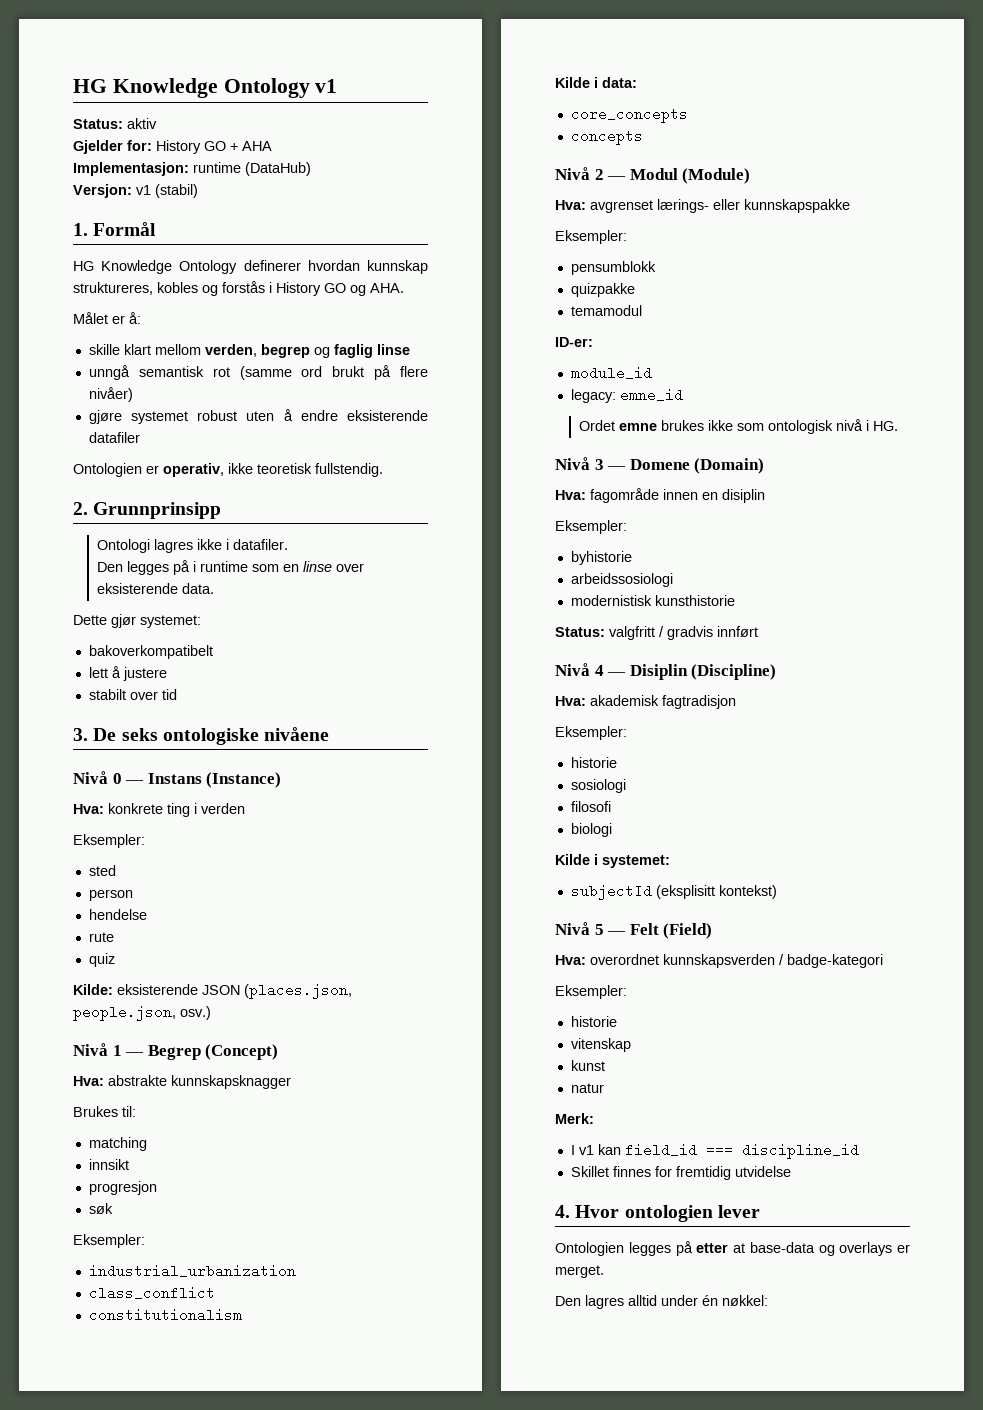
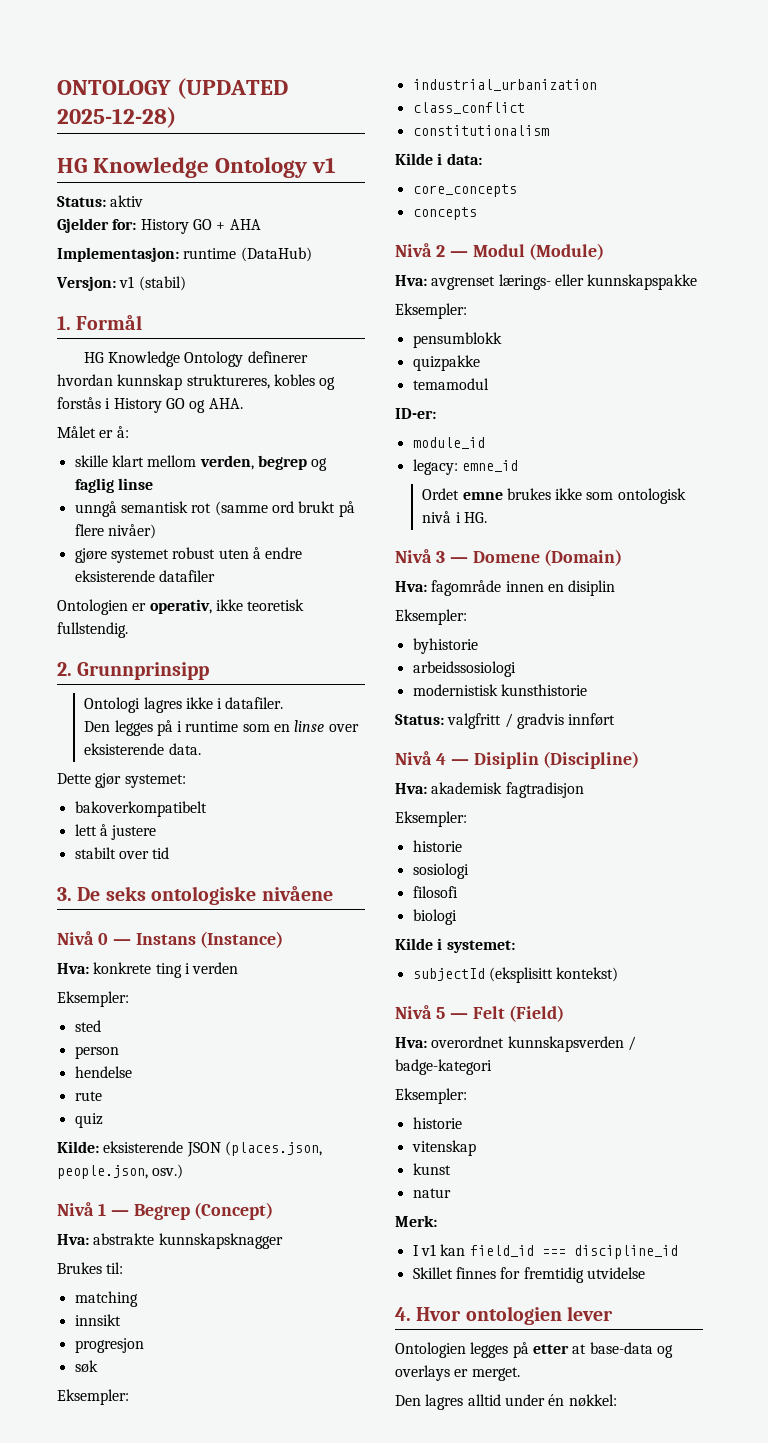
+ ONTOLOGY (UPDATED 2025-12-28)

